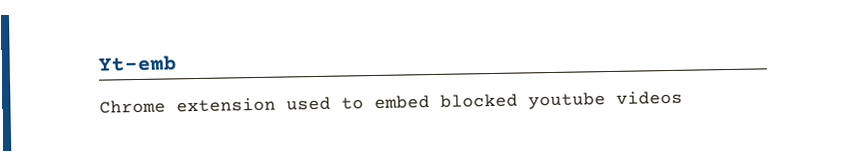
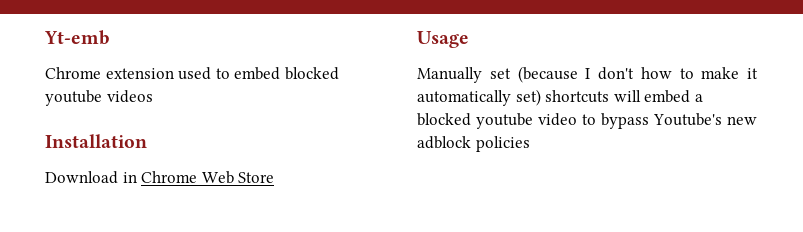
+ Installation
+ Download in Chrome Web Store
+ Usage
+ Manually set (because I don't how to make it automatically set) shortcuts will embed a blocked youtube video to bypass Youtube's new adblock policies

